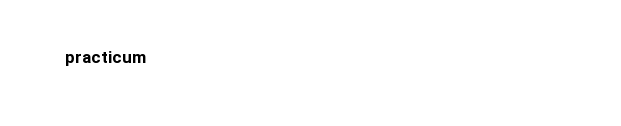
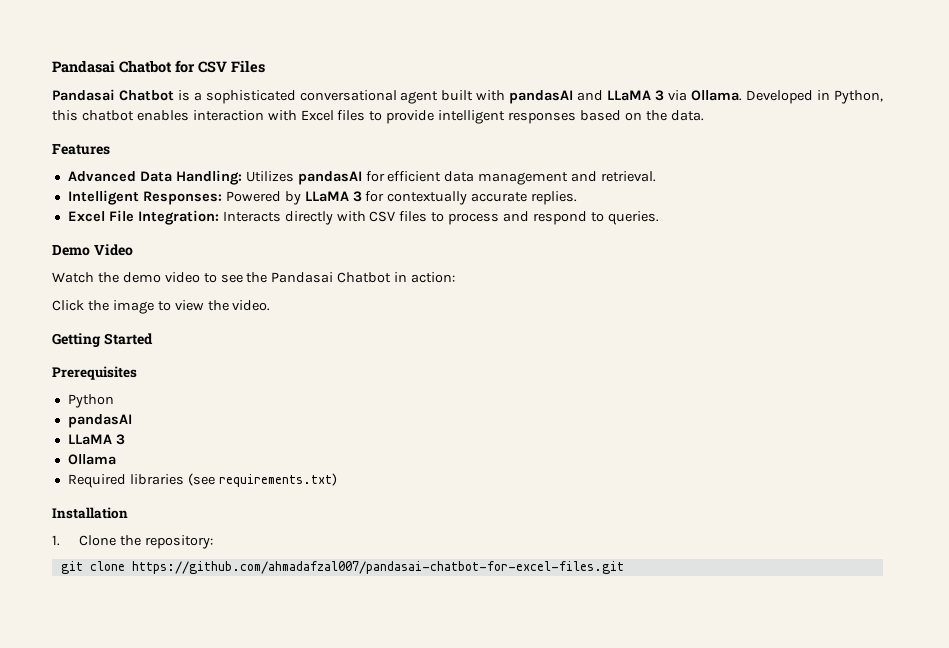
- practicum
+ Pandasai Chatbot for CSV Files
+ Pandasai Chatbot is a sophisticated conversational agent built with pandasAI and LLaMA 3 via Ollama. Developed in Python, this chatbot enables interaction with Excel files to provide intelligent responses based on the data.
+ Features
+ Advanced Data Handling: Utilizes pandasAI for efficient data management and retrieval.
+ Intelligent Responses: Powered by LLaMA 3 for contextually accurate replies.
+ Excel File Integration: Interacts directly with CSV files to process and respond to queries.
+ Demo Video
+ Watch the demo video to see the Pandasai Chatbot in action:
+ Click the image to view the video.
+ Getting Started
+ Prerequisites
+ Python
+ pandasAI
+ LLaMA 3
+ Ollama
+ Required libraries (see requirements.txt)
+ Installation
+ 1. Clone the repository:
+ git clone https://github.com/ahmadafzal007/pandasai-chatbot-for-excel-files.git

